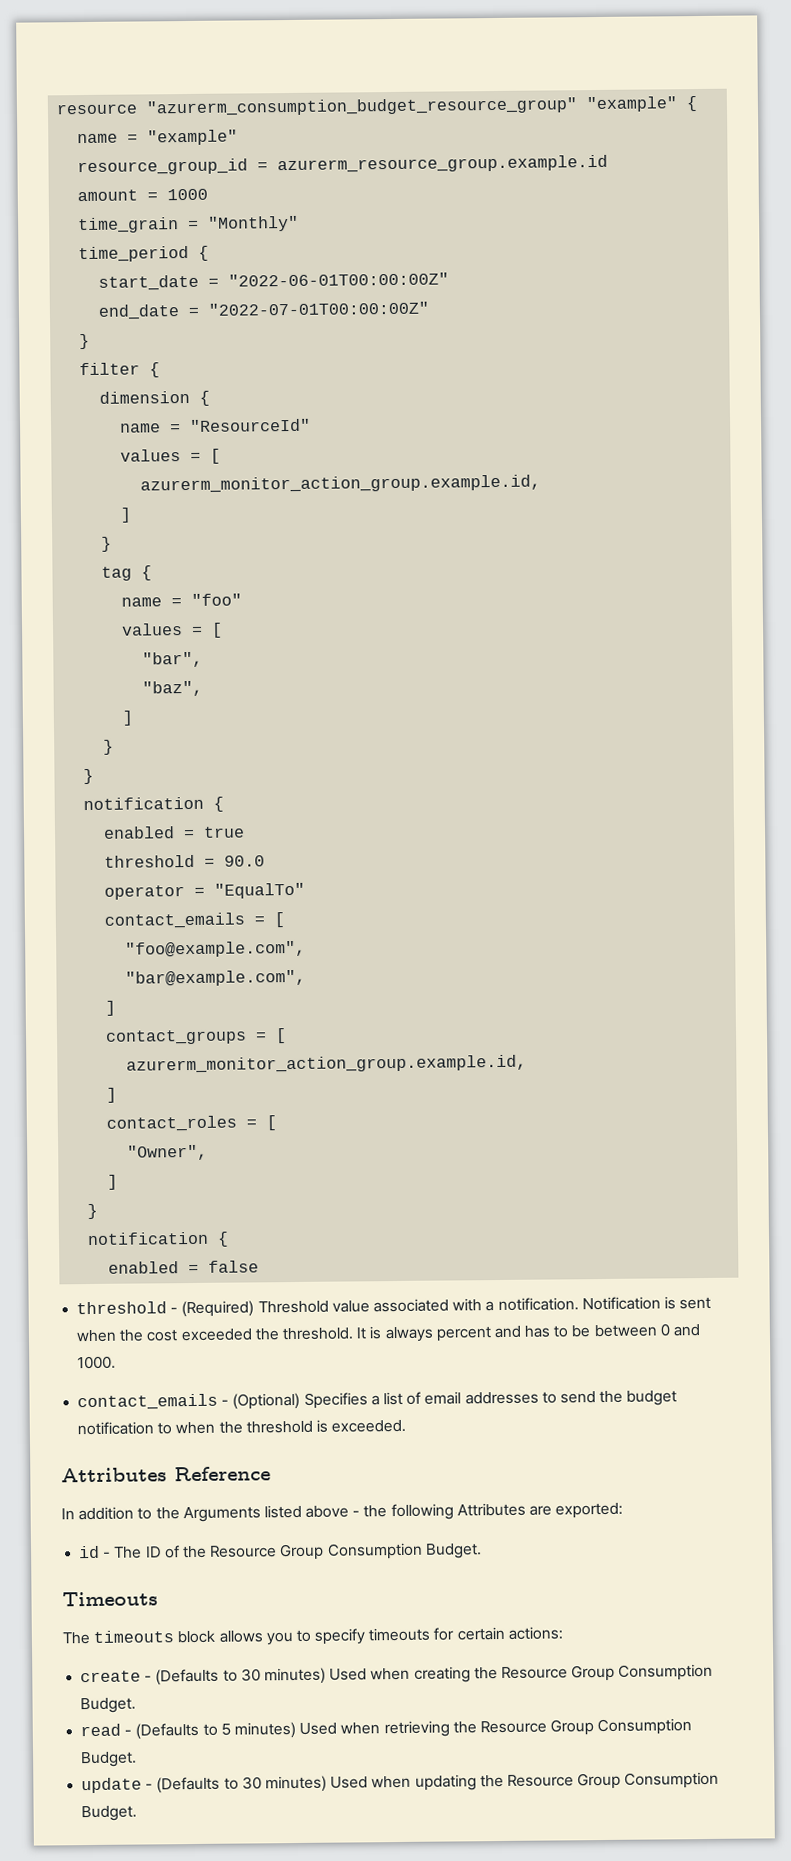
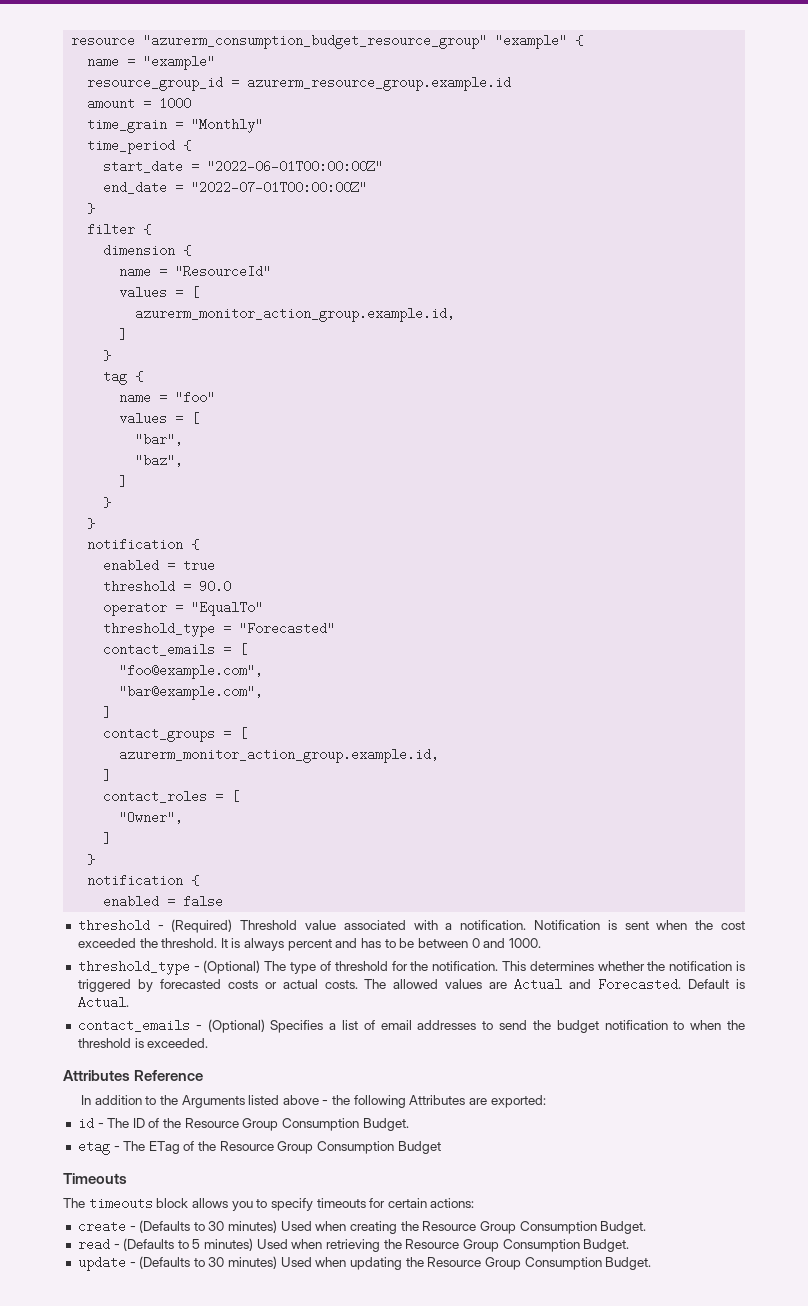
+ threshold_type = "Forecasted"
+ threshold_type - (Optional) The type of threshold for the notification. This determines whether the notification is triggered by forecasted costs or actual costs. The allowed values are Actual and Forecasted. Default is Actual.
+ etag - The ETag of the Resource Group Consumption Budget

